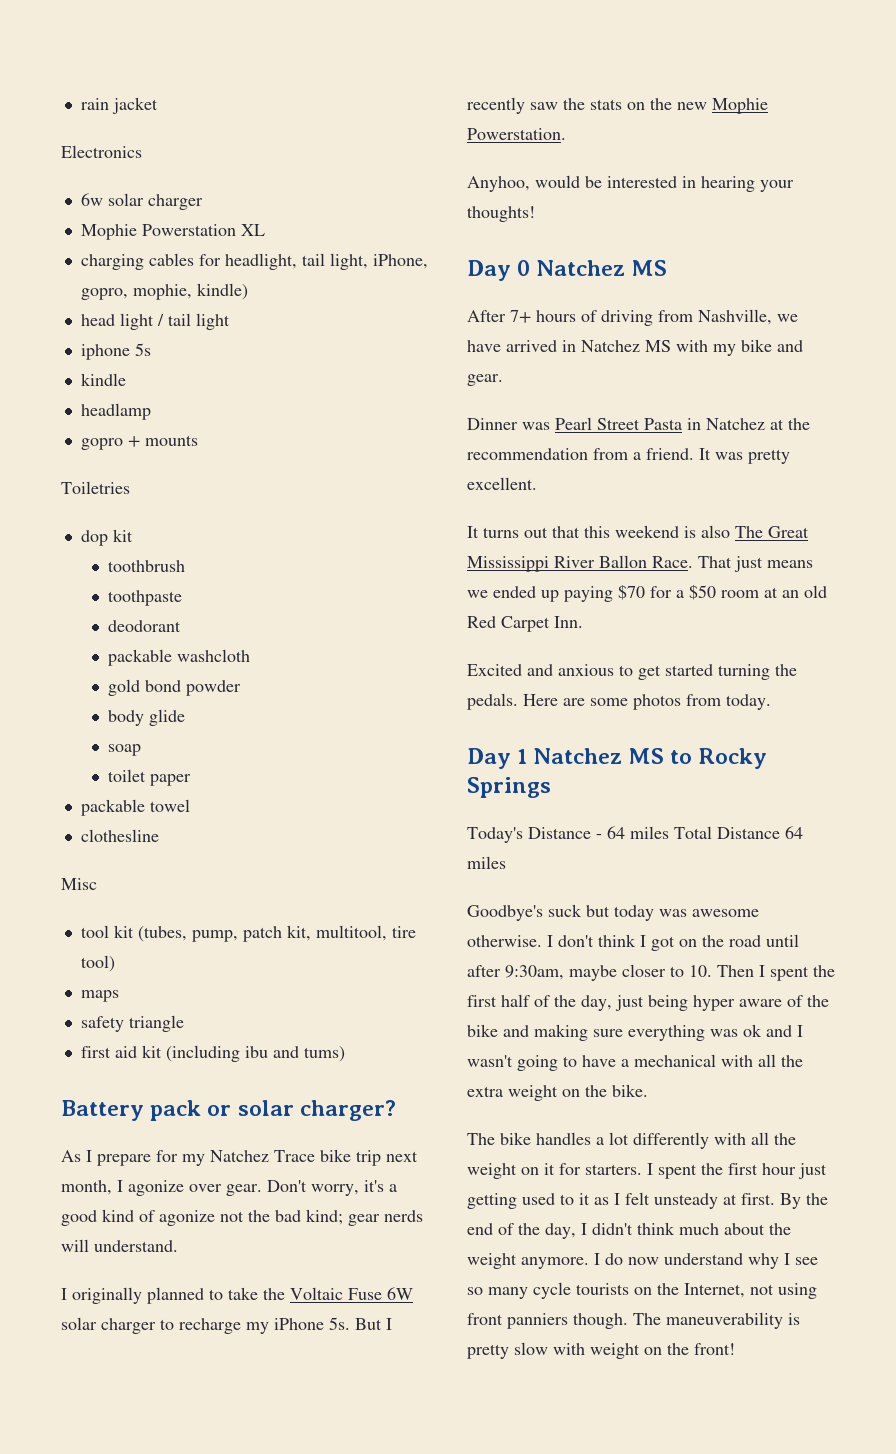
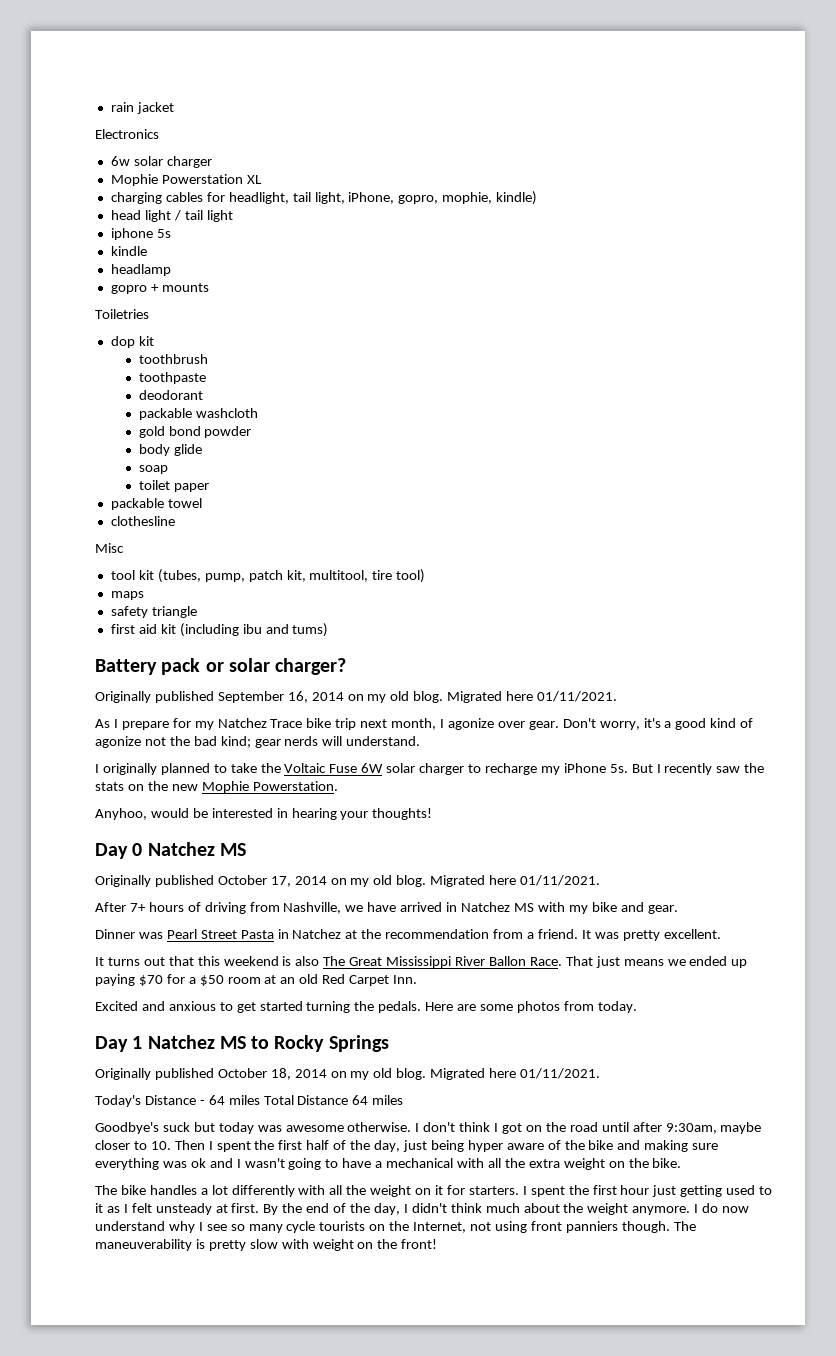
+ Originally published September 16, 2014 on my old blog. Migrated here 01/11/2021.
+ Originally published October 17, 2014 on my old blog. Migrated here 01/11/2021.
+ Originally published October 18, 2014 on my old blog. Migrated here 01/11/2021.

